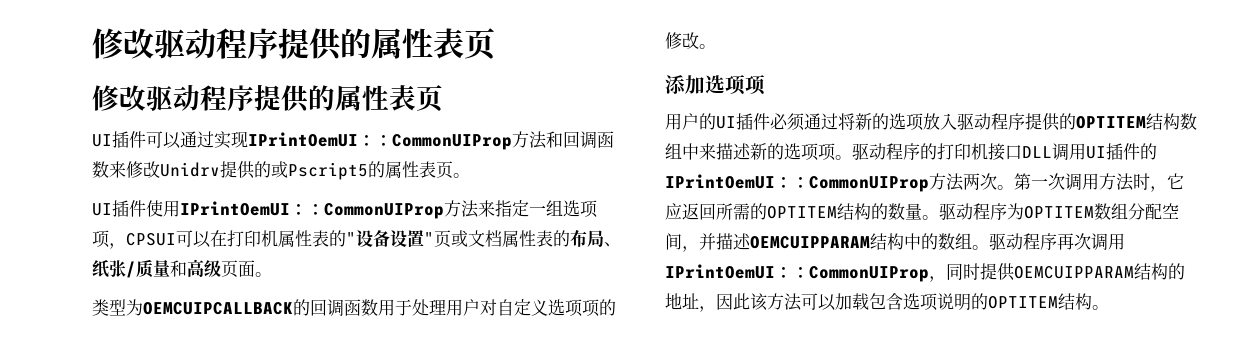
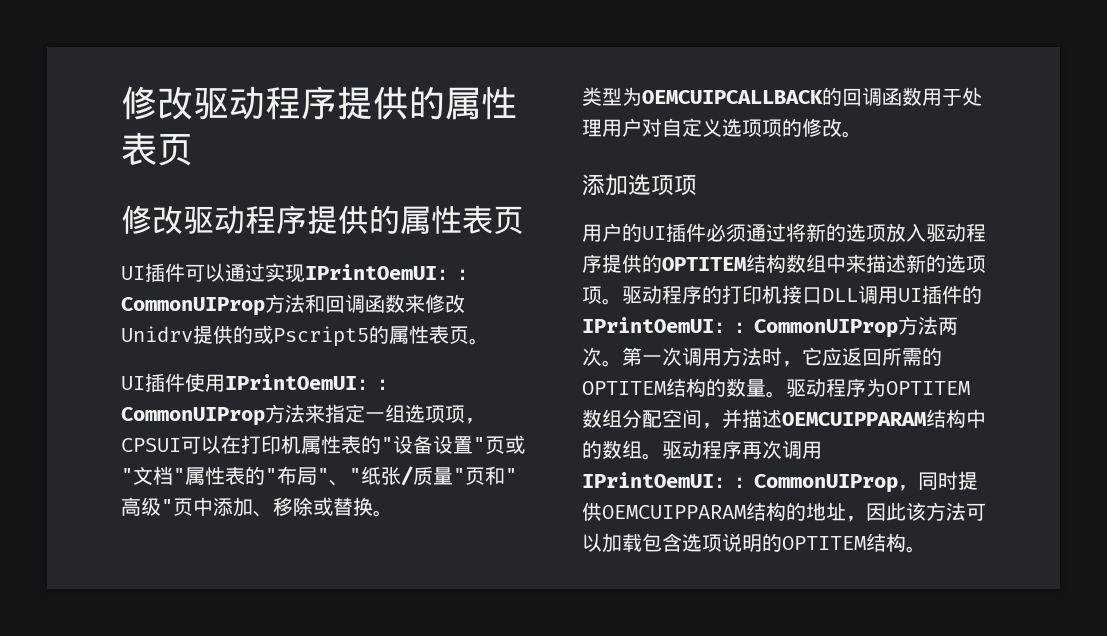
- UI插件使用IPrintOemUI：：CommonUIProp方法来指定一组选项项，CPSUI可以在打印机属性表的"设备设置"页或文档属性表的布局、纸张/质量和高级页面。
+ UI插件使用IPrintOemUI：：CommonUIProp方法来指定一组选项项，CPSUI可以在打印机属性表的"设备设置"页或"文档"属性表的"布局"、"纸张/质量"页和"高级"页中添加、移除或替换。

